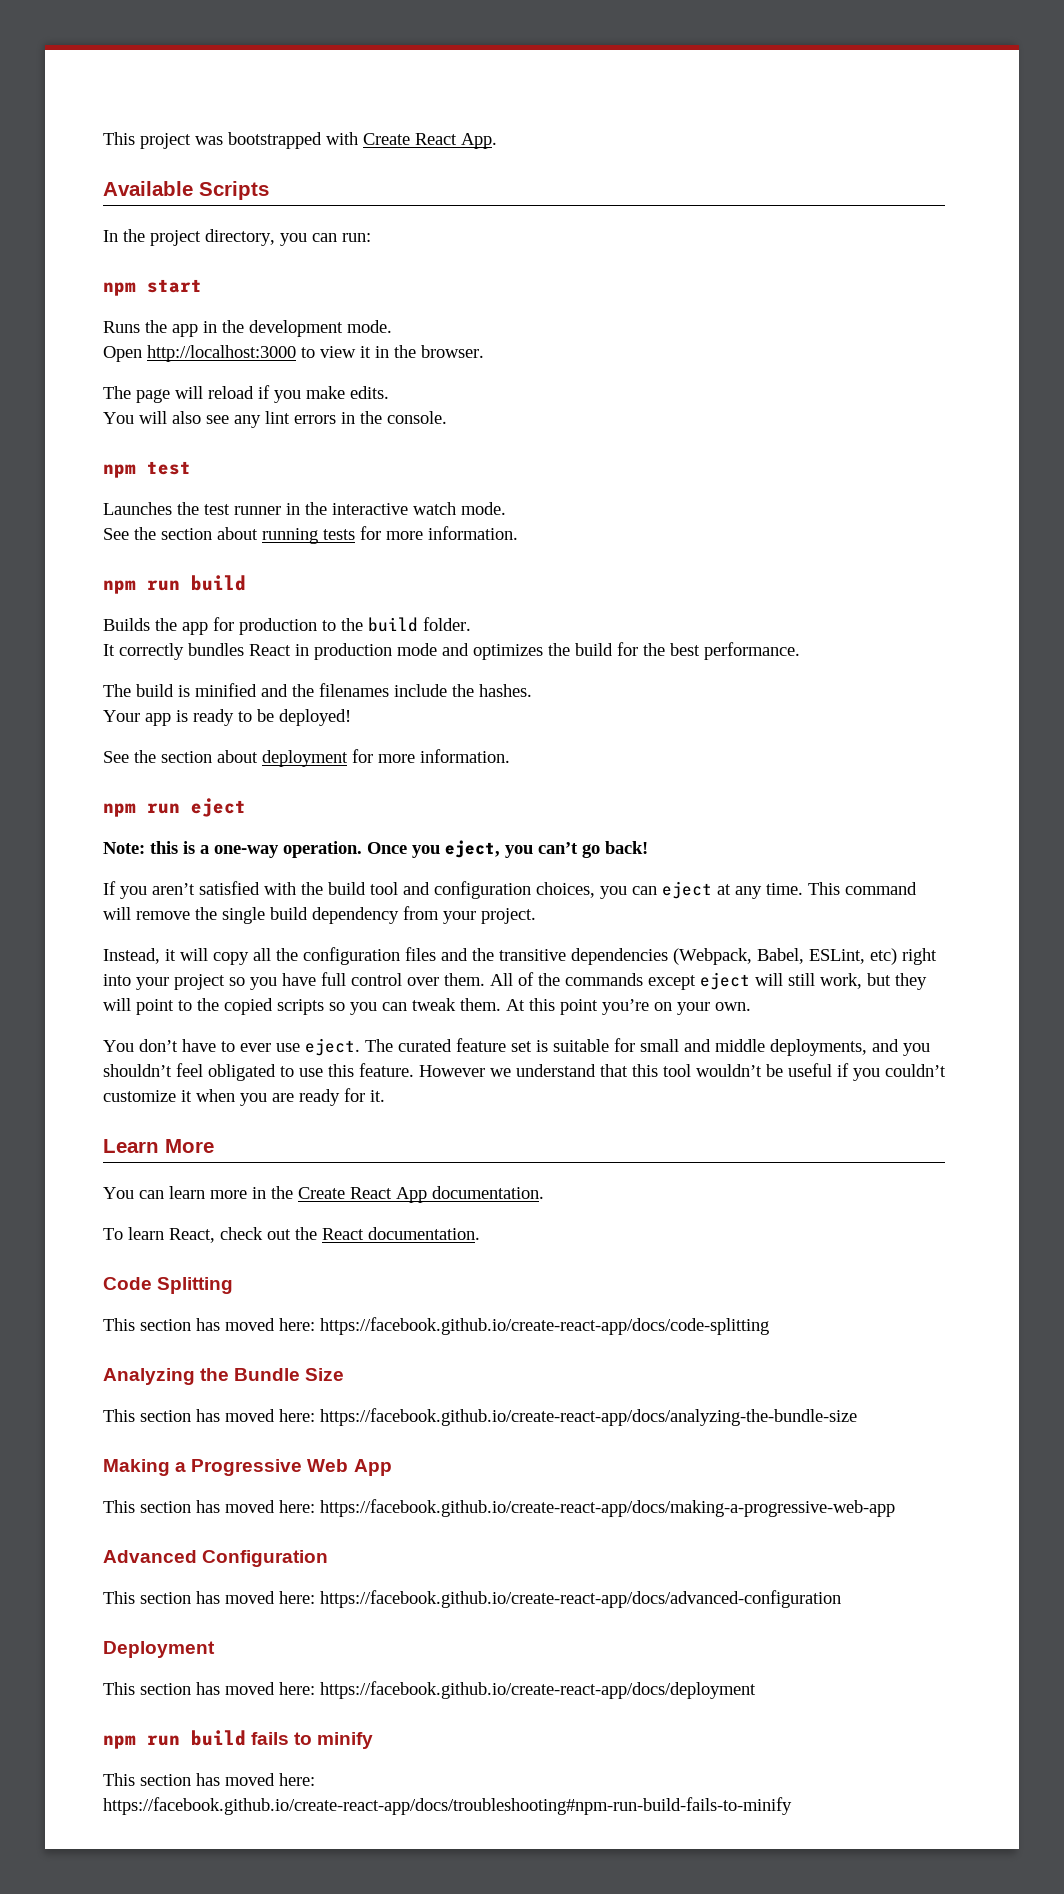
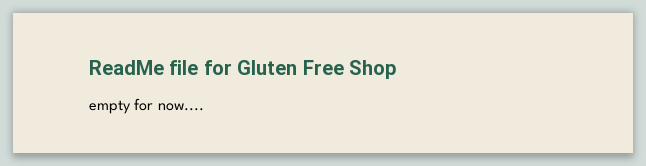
- This project was bootstrapped with Create React App.
- Available Scripts
- In the project directory, you can run:
- npm start
- Runs the app in the development mode.
- Open http://localhost:3000 to view it in the browser.
- The page will reload if you make edits.
- You will also see any lint errors in the console.
- npm test
- Launches the test runner in the interactive watch mode.
- See the section about running tests for more information.
- npm run build
- Builds the app for production to the build folder.
- It correctly bundles React in production mode and optimizes the build for the best performance.
- The build is minified and the filenames include the hashes.
- Your app is ready to be deployed!
- See the section about deployment for more information.
- npm run eject
- Note: this is a one-way operation. Once you eject, you can’t go back!
- If you aren’t satisfied with the build tool and configuration choices, you can eject at any time. This command will remove the single build dependency from your project.
- Instead, it will copy all the configuration files and the transitive dependencies (Webpack, Babel, ESLint, etc) right into your project so you have full control over them. All of the commands except eject will still work, but they will point to the copied scripts so you can tweak them. At this point you’re on your own.
- You don’t have to ever use eject. The curated feature set is suitable for small and middle deployments, and you shouldn’t feel obligated to use this feature. However we understand that this tool wouldn’t be useful if you couldn’t customize it when you are ready for it.
- Learn More
- You can learn more in the Create React App documentation.
- To learn React, check out the React documentation.
- Code Splitting
- This section has moved here: https://facebook.github.io/create-react-app/docs/code-splitting
- Analyzing the Bundle Size
- This section has moved here: https://facebook.github.io/create-react-app/docs/analyzing-the-bundle-size
- Making a Progressive Web App
- This section has moved here: https://facebook.github.io/create-react-app/docs/making-a-progressive-web-app
- Advanced Configuration
- This section has moved here: https://facebook.github.io/create-react-app/docs/advanced-configuration
- Deployment
- This section has moved here: https://facebook.github.io/create-react-app/docs/deployment
- npm run build fails to minify
- This section has moved here: https://facebook.github.io/create-react-app/docs/troubleshooting#npm-run-build-fails-to-minify
+ ReadMe file for Gluten Free Shop
+ empty for now....

